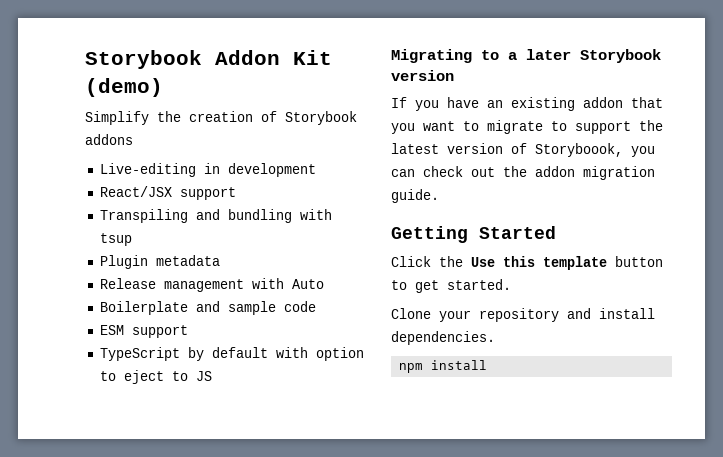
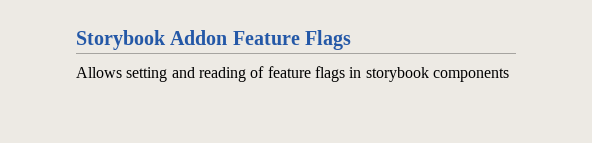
- Storybook Addon Kit (demo)
- Simplify the creation of Storybook addons
- Live-editing in development
- React/JSX support
- Transpiling and bundling with tsup
- Plugin metadata
- Release management with Auto
- Boilerplate and sample code
- ESM support
- TypeScript by default with option to eject to JS
- Migrating to a later Storybook version
- If you have an existing addon that you want to migrate to support the latest version of Storyboook, you can check out the addon migration guide.
- Getting Started
- Click the Use this template button to get started.
- Clone your repository and install dependencies.
- npm install
+ Storybook Addon Feature Flags
+ Allows setting and reading of feature flags in storybook components

